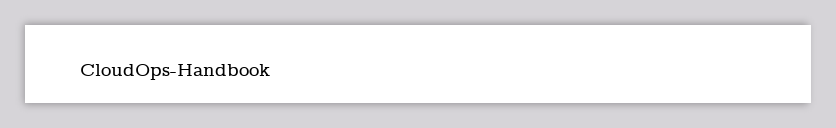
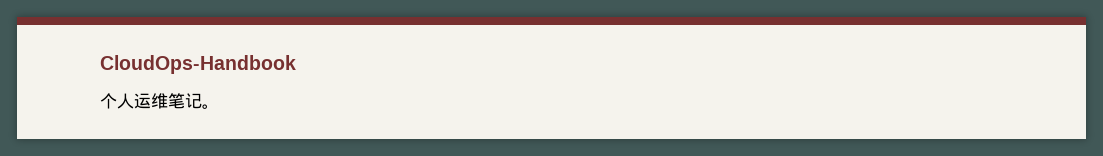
+ 个人运维笔记。

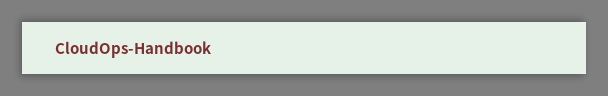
- 个人运维笔记。

